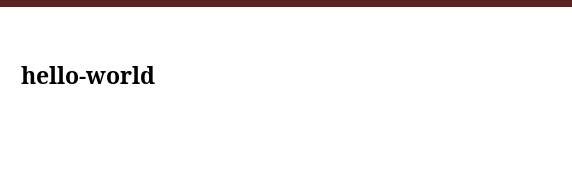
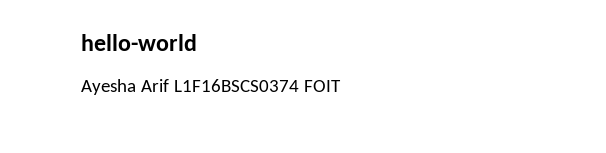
+ Ayesha Arif L1F16BSCS0374 FOIT

